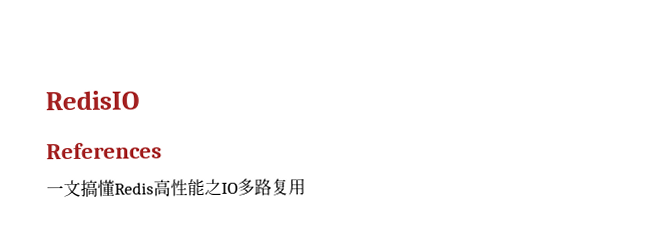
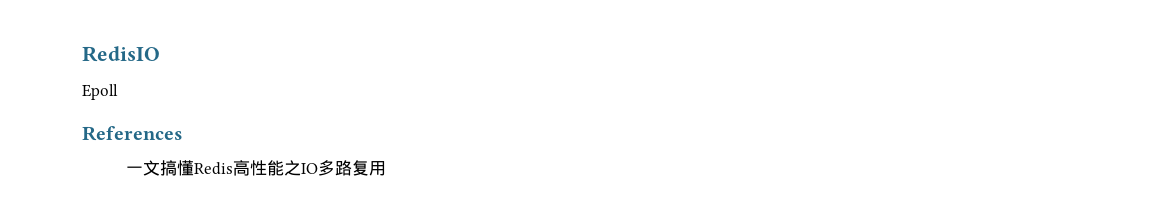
+ Epoll

